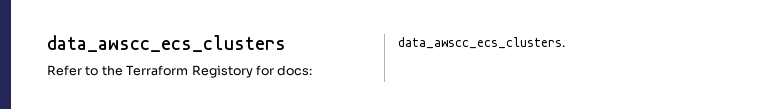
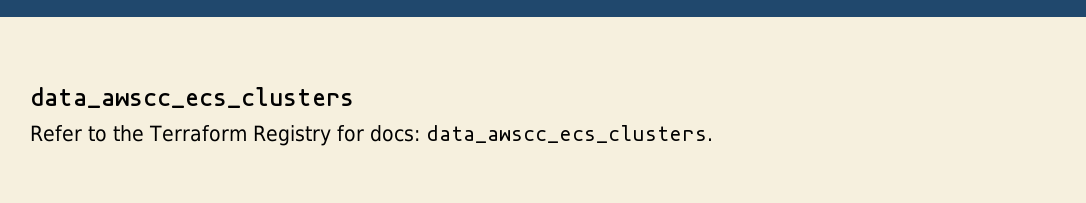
- Refer to the Terraform Registory for docs: data_awscc_ecs_clusters.
+ Refer to the Terraform Registry for docs: data_awscc_ecs_clusters.

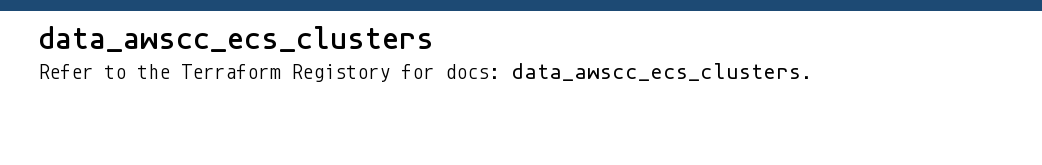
- Refer to the Terraform Registry for docs: data_awscc_ecs_clusters.
+ Refer to the Terraform Registory for docs: data_awscc_ecs_clusters.

